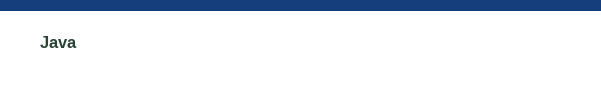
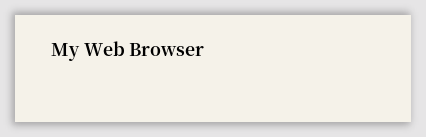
- Java
+ My Web Browser

